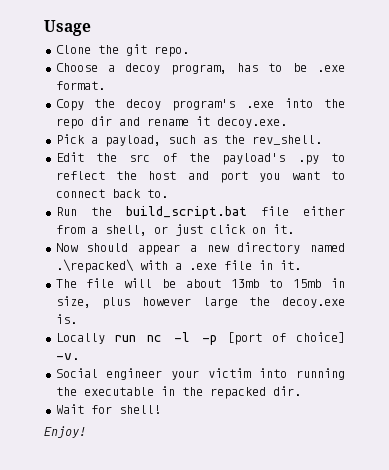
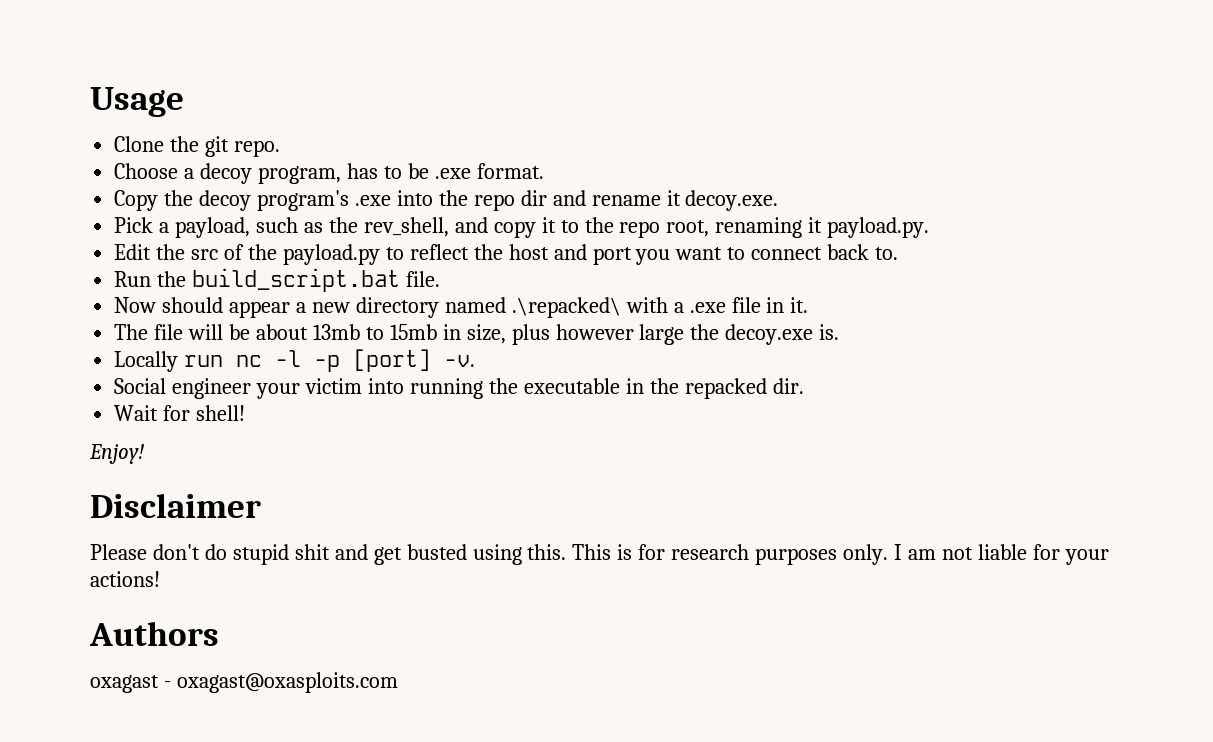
- Pick a payload, such as the rev_shell.
+ Pick a payload, such as the rev_shell, and copy it to the repo root, renaming it payload.py.
- Edit the src of the payload's .py to reflect the host and port you want to connect back to.
+ Edit the src of the payload.py to reflect the host and port you want to connect back to.
- Run the build_script.bat file either from a shell, or just click on it.
+ Run the build_script.bat file.
- Locally run nc -l -p [port of choice] -v.
+ Locally run nc -l -p [port] -v.
+ Disclaimer
+ Please don't do stupid shit and get busted using this. This is for research purposes only. I am not liable for your actions!
+ Authors
+ oxagast - oxagast@oxasploits.com

